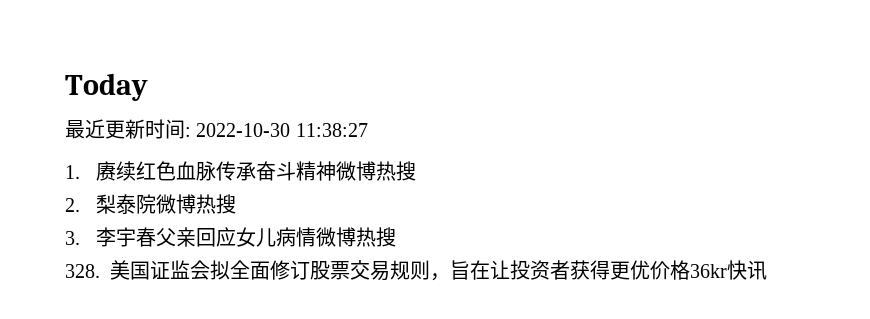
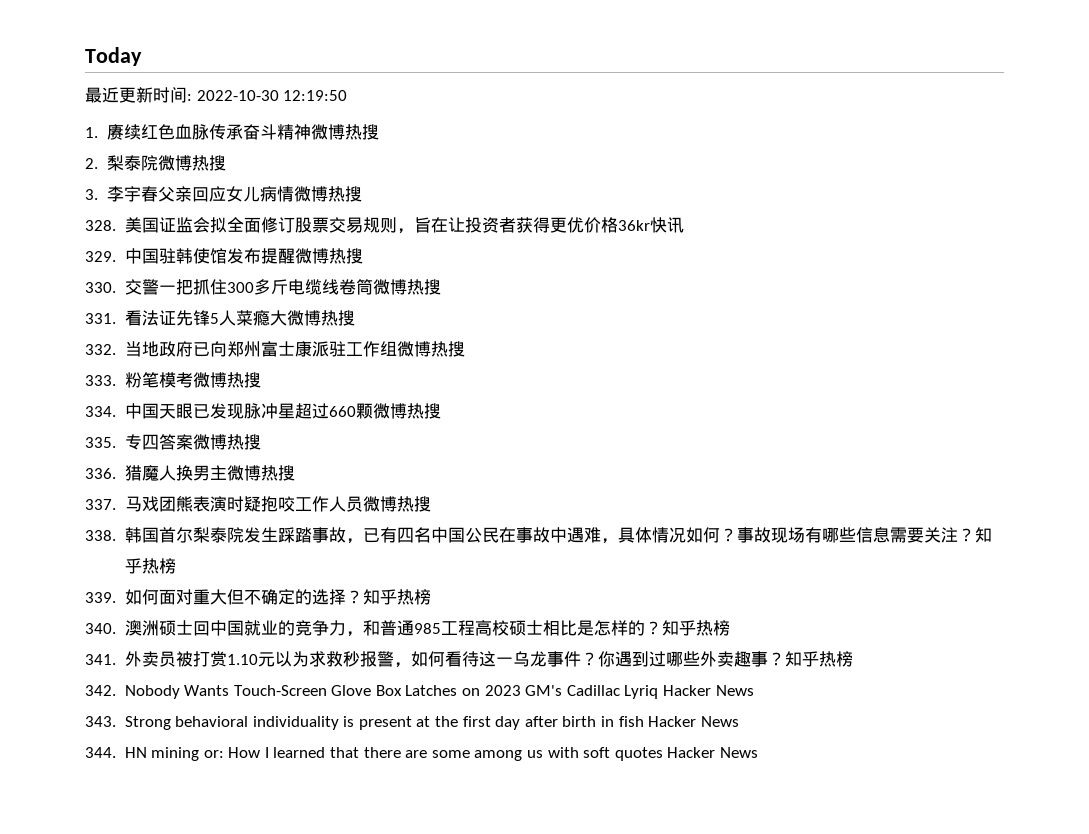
- 最近更新时间: 2022-10-30 11:38:27
+ 最近更新时间: 2022-10-30 12:19:50
+ 329.中国驻韩使馆发布提醒微博热搜
+ 330.交警一把抓住300多斤电缆线卷筒微博热搜
+ 331.看法证先锋5人菜瘾大微博热搜
+ 332.当地政府已向郑州富士康派驻工作组微博热搜
+ 333.粉笔模考微博热搜
+ 334.中国天眼已发现脉冲星超过660颗微博热搜
+ 335.专四答案微博热搜
+ 336.猎魔人换男主微博热搜
+ 337.马戏团熊表演时疑抱咬工作人员微博热搜
+ 338.韩国首尔梨泰院发生踩踏事故，已有四名中国公民在事故中遇难，具体情况如何？事故现场有哪些信息需要关注？知乎热榜
+ 339.如何面对重大但不确定的选择？知乎热榜
+ 340.澳洲硕士回中国就业的竞争力，和普通985工程高校硕士相比是怎样的？知乎热榜
+ 341.外卖员被打赏1.10元以为求救秒报警，如何看待这一乌龙事件？你遇到过哪些外卖趣事？知乎热榜
+ 342. Nobody Wants Touch-Screen Glove Box Latches on 2023 GM's Cadillac Lyriq Hacker News
+ 343. Strong behavioral individuality is present at the first day after birth in fish Hacker News
+ 344. HN mining or: How I learned that there are some among us with soft quotes Hacker News

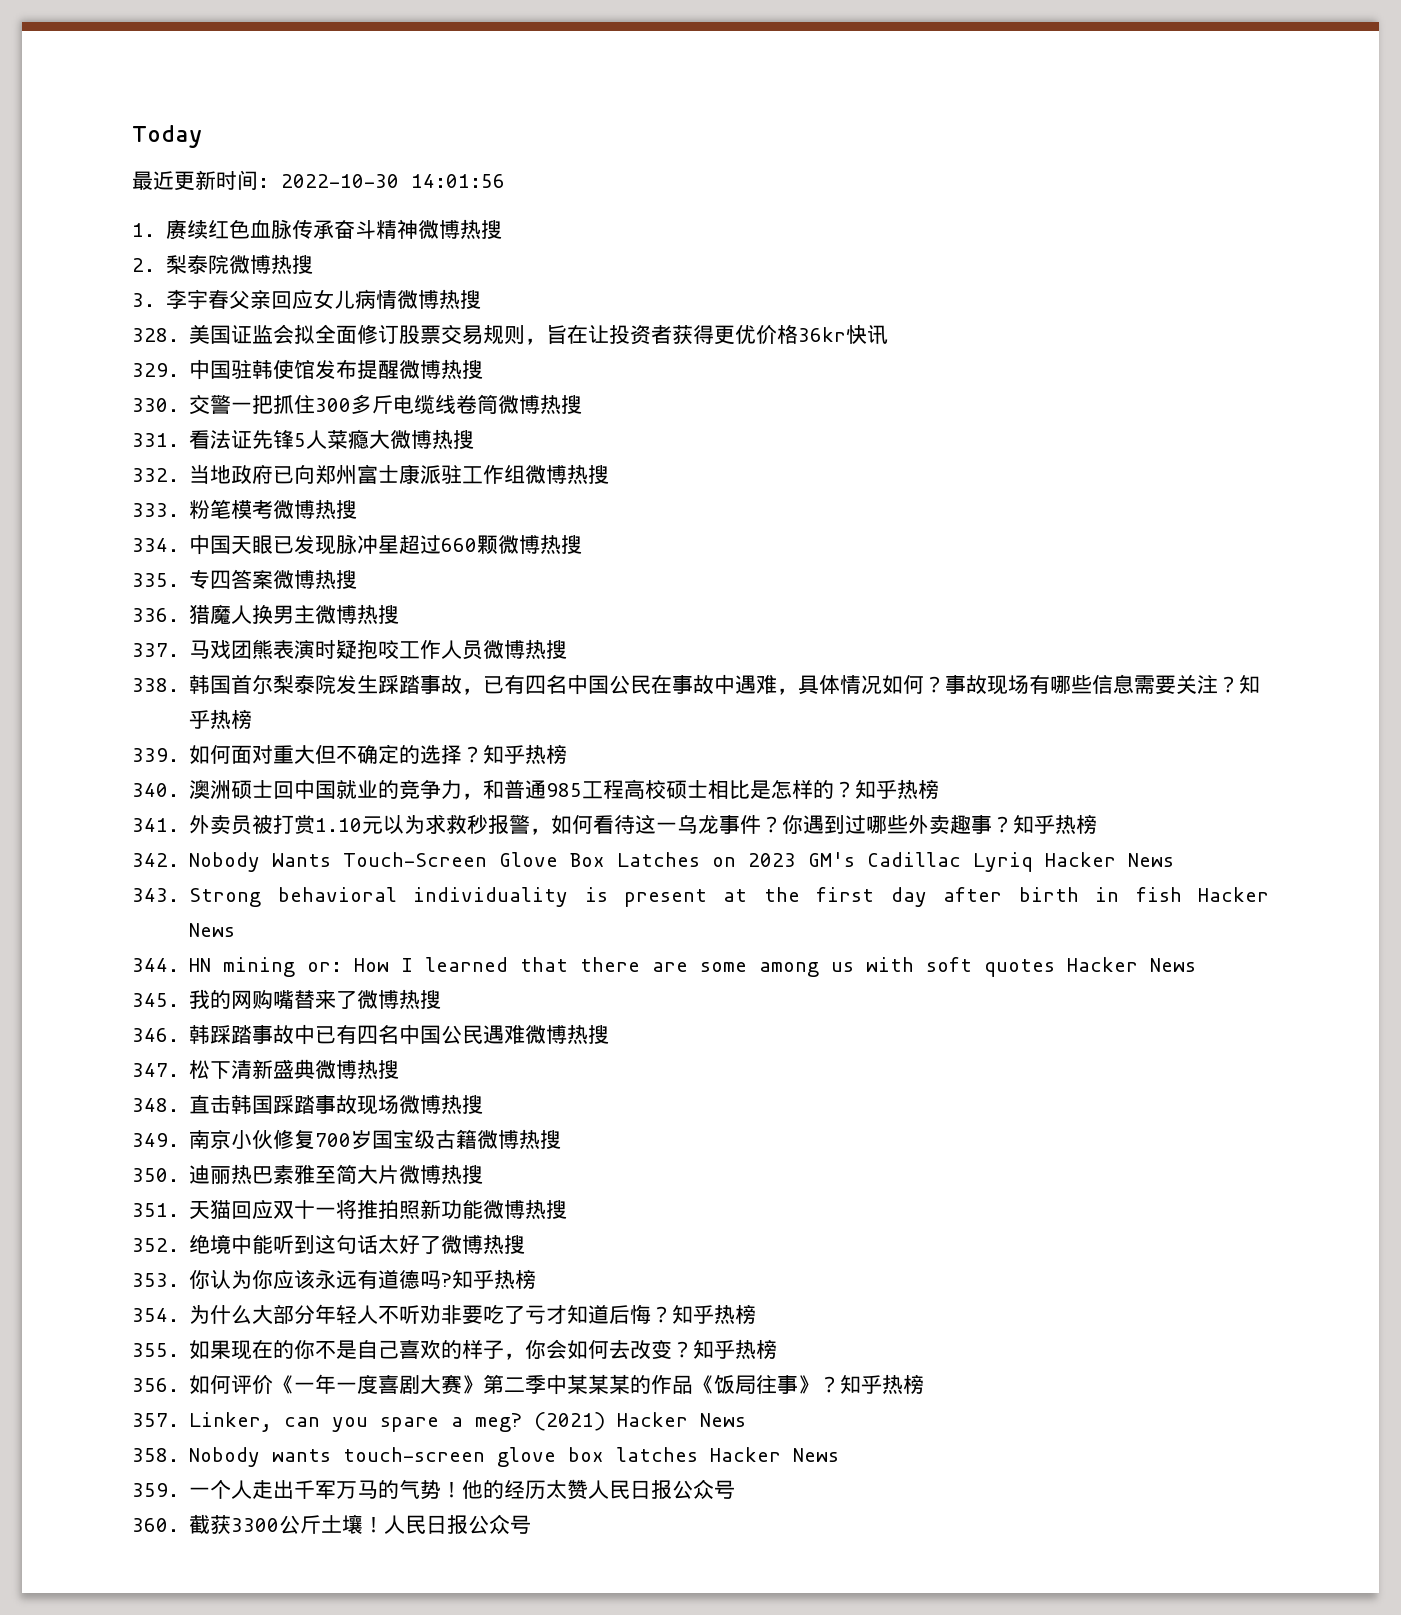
- 最近更新时间: 2022-10-30 12:19:50
+ 最近更新时间: 2022-10-30 14:01:56
+ 345.我的网购嘴替来了微博热搜
+ 346.韩踩踏事故中已有四名中国公民遇难微博热搜
+ 347.松下清新盛典微博热搜
+ 348.直击韩国踩踏事故现场微博热搜
+ 349.南京小伙修复700岁国宝级古籍微博热搜
+ 350.迪丽热巴素雅至简大片微博热搜
+ 351.天猫回应双十一将推拍照新功能微博热搜
+ 352.绝境中能听到这句话太好了微博热搜
+ 353.你认为你应该永远有道德吗?知乎热榜
+ 354.为什么大部分年轻人不听劝非要吃了亏才知道后悔？知乎热榜
+ 355.如果现在的你不是自己喜欢的样子，你会如何去改变？知乎热榜
+ 356.如何评价《一年一度喜剧大赛》第二季中某某某的作品《饭局往事》？知乎热榜
+ 357. Linker, can you spare a meg? (2021) Hacker News
+ 358. Nobody wants touch-screen glove box latches Hacker News
+ 359.一个人走出千军万马的气势！他的经历太赞人民日报公众号
+ 360.截获3300公斤土壤！人民日报公众号

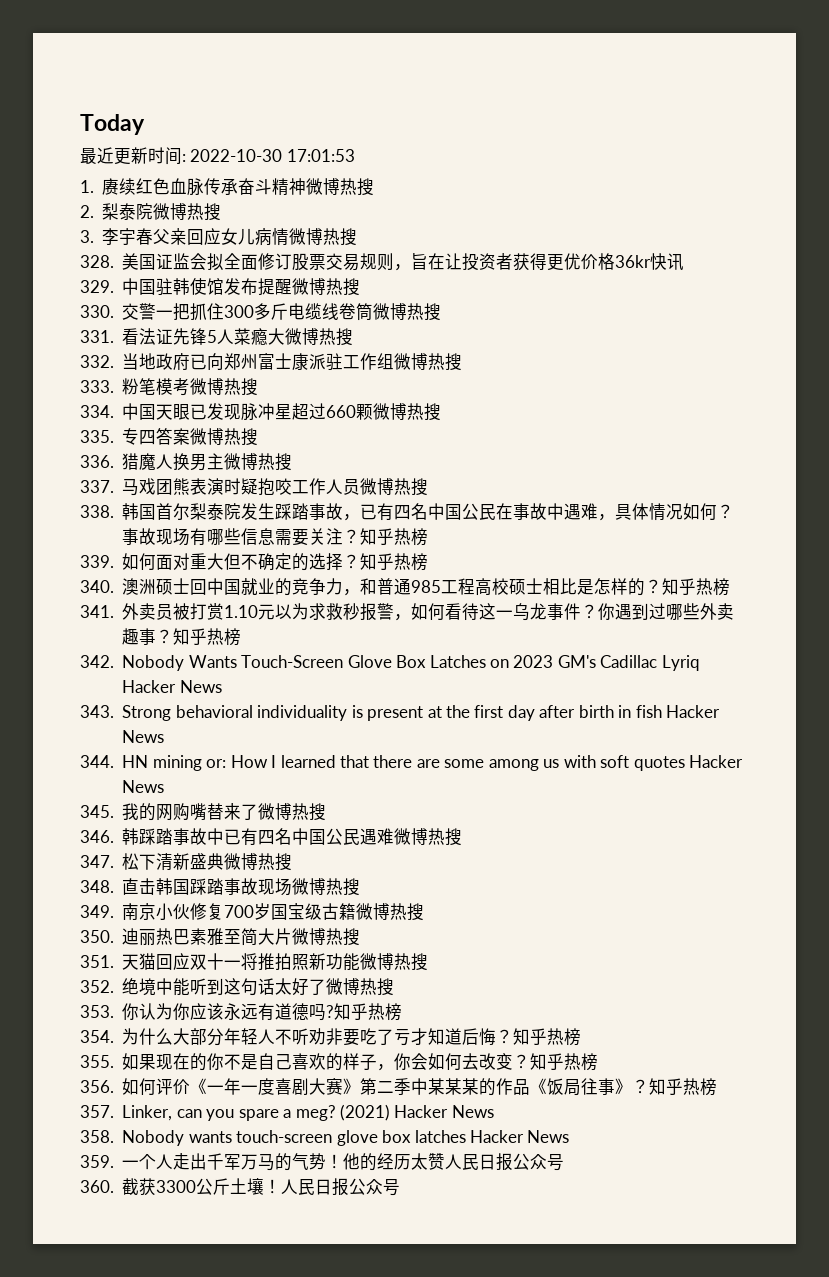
- 最近更新时间: 2022-10-30 14:01:56
+ 最近更新时间: 2022-10-30 17:01:53

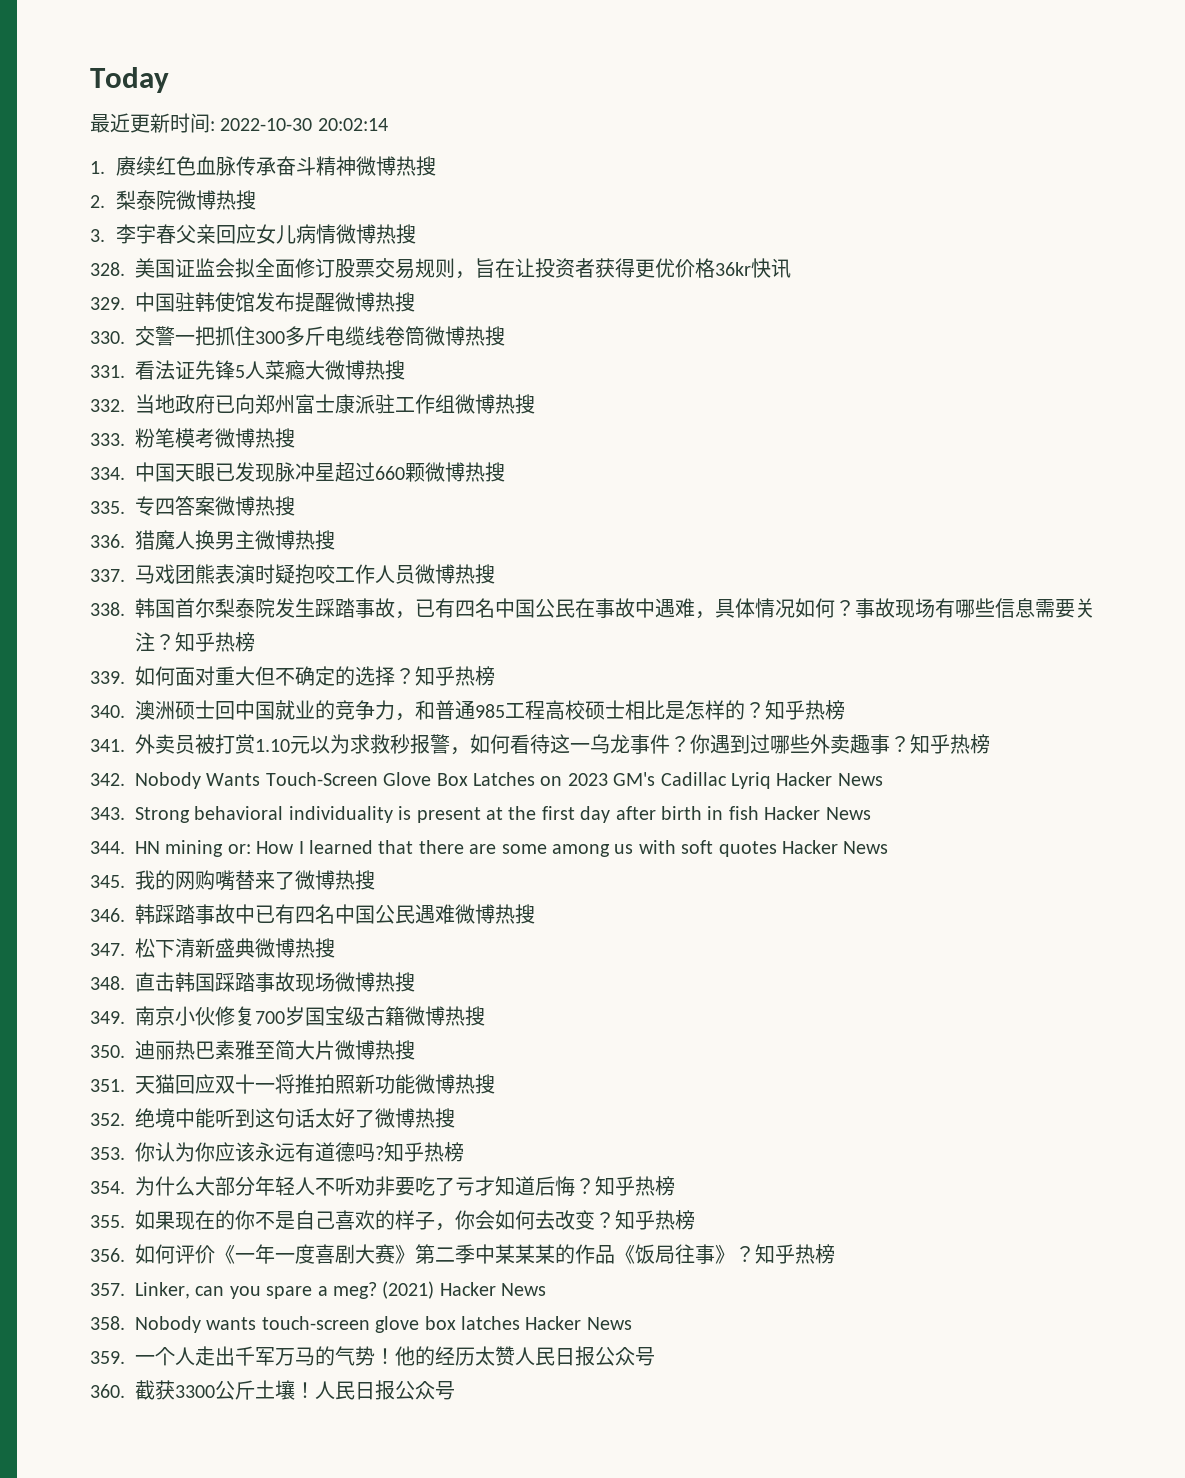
- 最近更新时间: 2022-10-30 17:01:53
+ 最近更新时间: 2022-10-30 20:02:14

